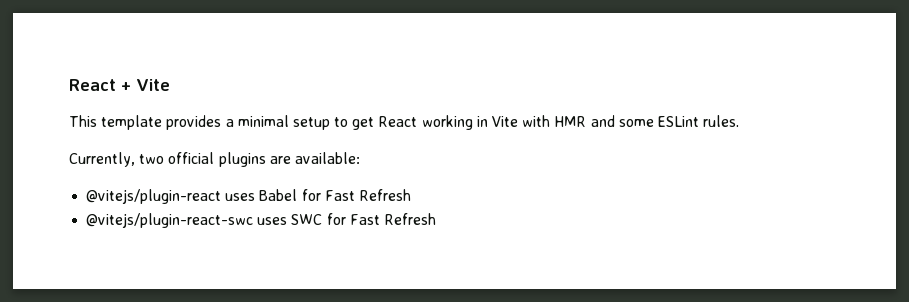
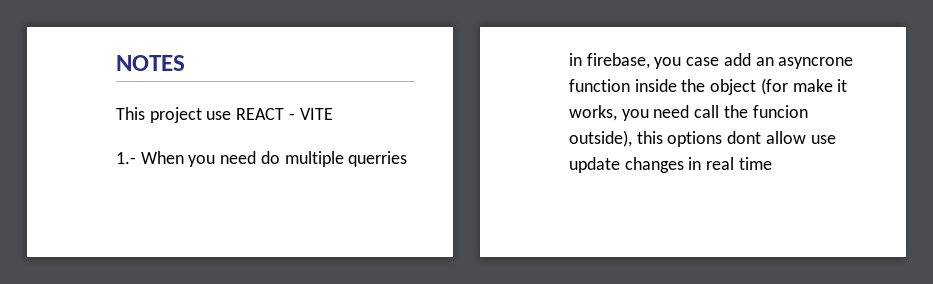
- React + Vite
- This template provides a minimal setup to get React working in Vite with HMR and some ESLint rules.
- Currently, two official plugins are available:
- @vitejs/plugin-react uses Babel for Fast Refresh
- @vitejs/plugin-react-swc uses SWC for Fast Refresh
+ NOTES
+ This project use REACT - VITE
+ 1.- When you need do multiple querries in firebase, you case add an asyncrone function inside the object (for make it works, you need call the funcion outside), this options dont allow use update changes in real time

